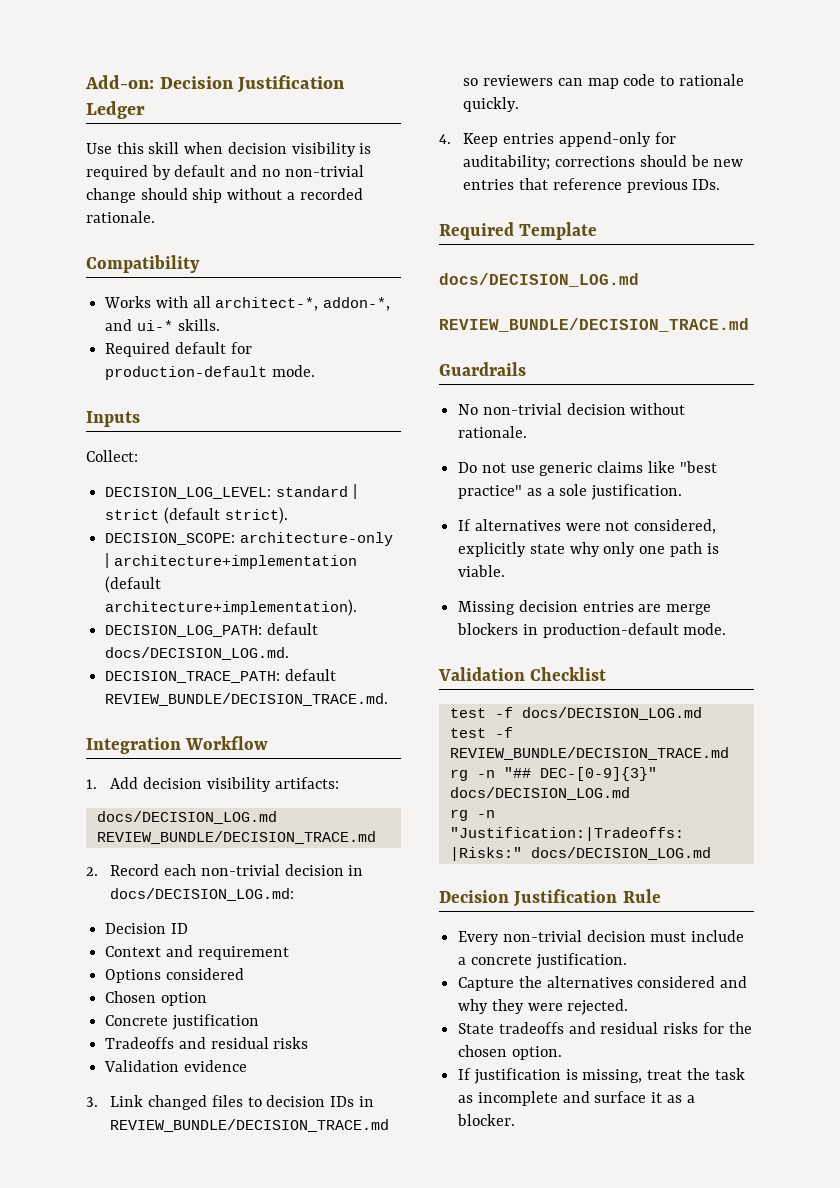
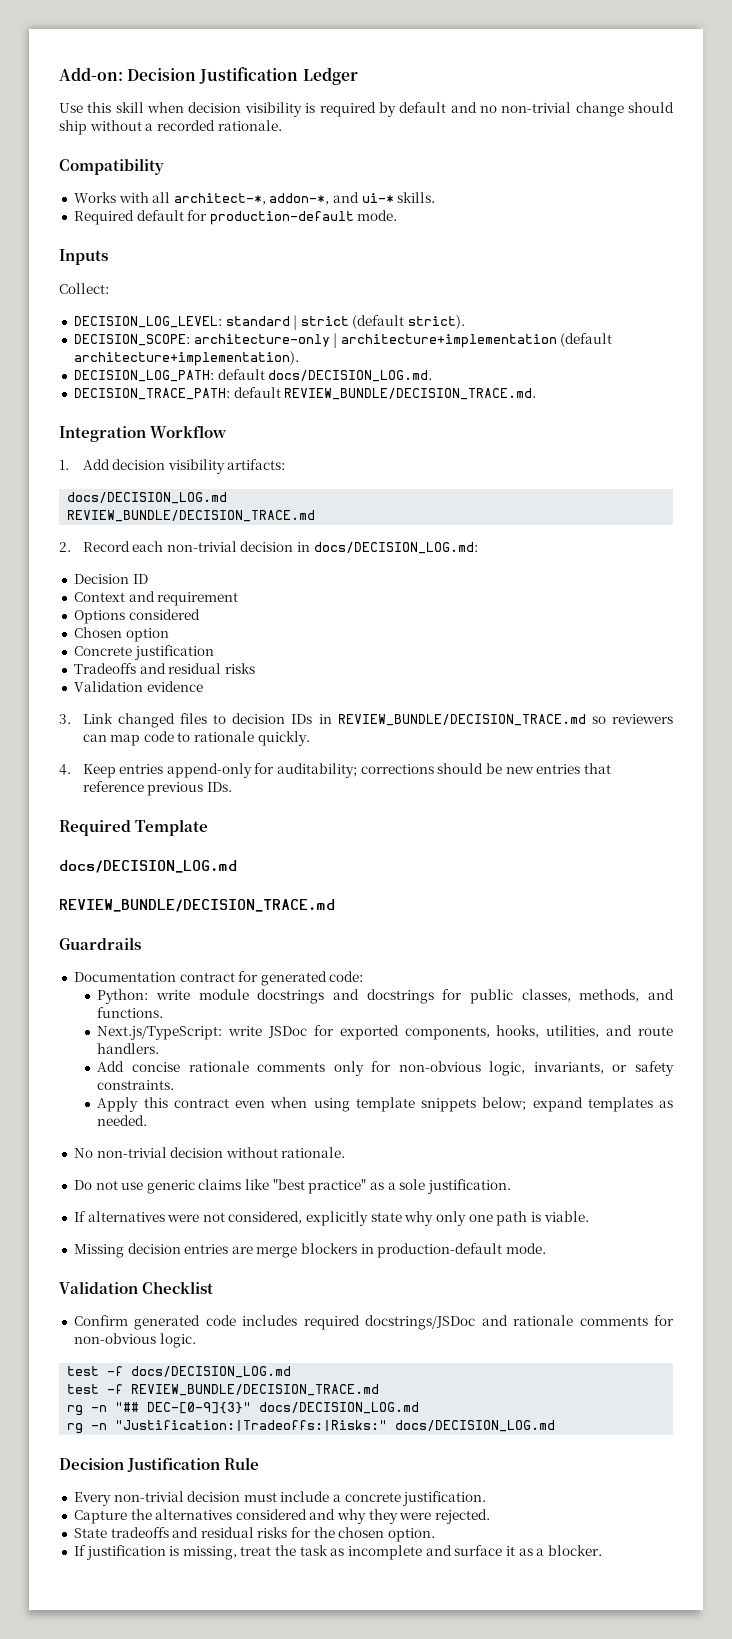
+ Documentation contract for generated code:
+ Python: write module docstrings and docstrings for public classes, methods, and functions.
+ Next.js/TypeScript: write JSDoc for exported components, hooks, utilities, and route handlers.
+ Add concise rationale comments only for non-obvious logic, invariants, or safety constraints.
+ Apply this contract even when using template snippets below; expand templates as needed.
+ Confirm generated code includes required docstrings/JSDoc and rationale comments for non-obvious logic.

